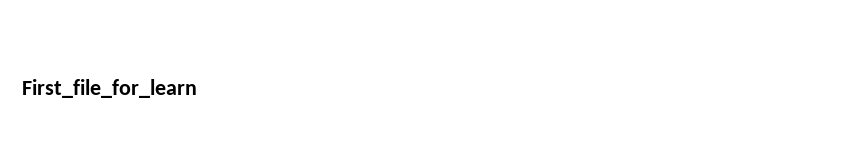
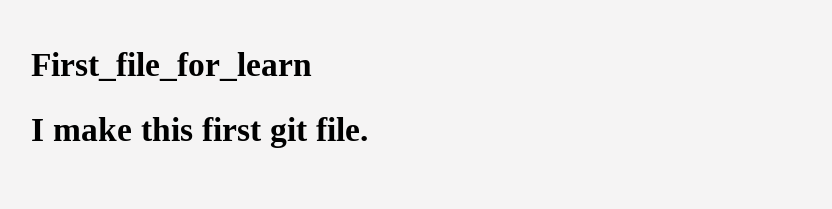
+ I make this first git file.

